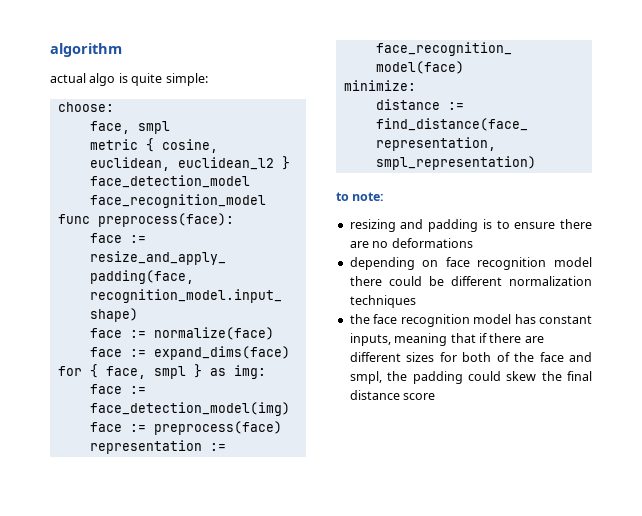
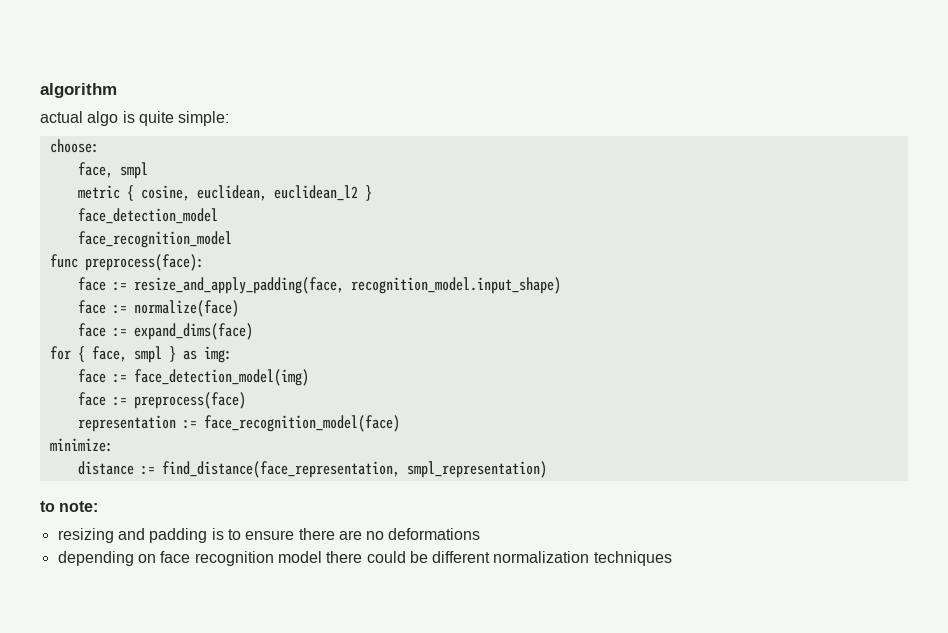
- the face recognition model has constant inputs, meaning that if there are different sizes for both of the face and smpl, the padding could skew the final distance score

